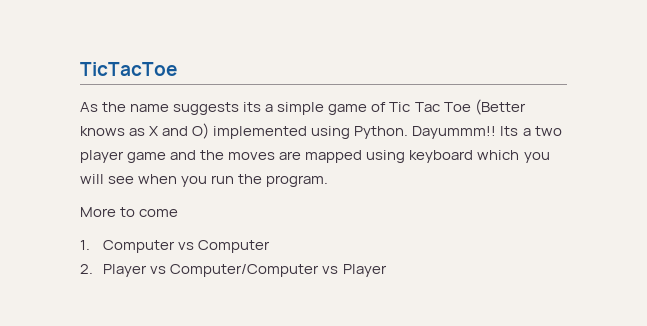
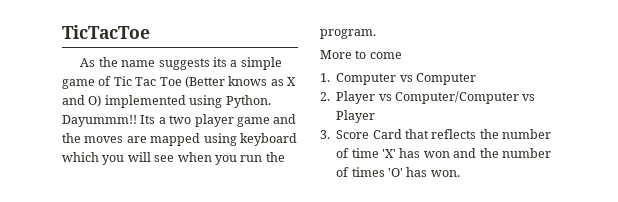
+ 3. Score Card that reflects the number of time 'X' has won and the number of times 'O' has won.

